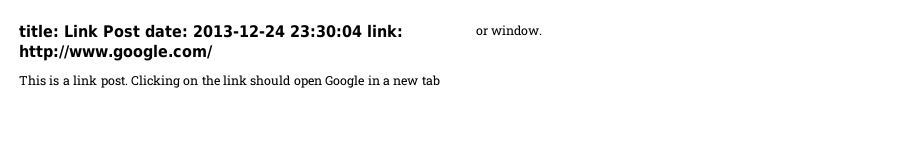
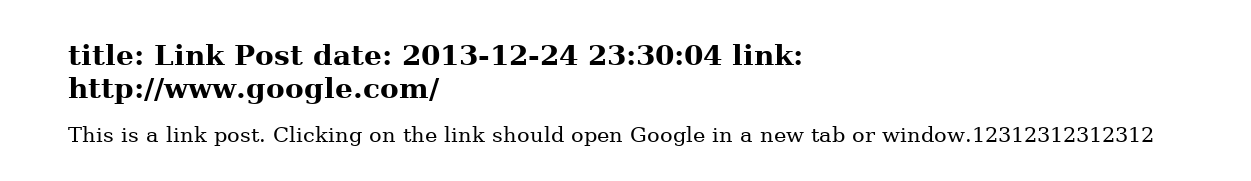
- Clicking on the link should open Google in a new tab or window.
+ Clicking on the link should open Google in a new tab or window.12312312312312

